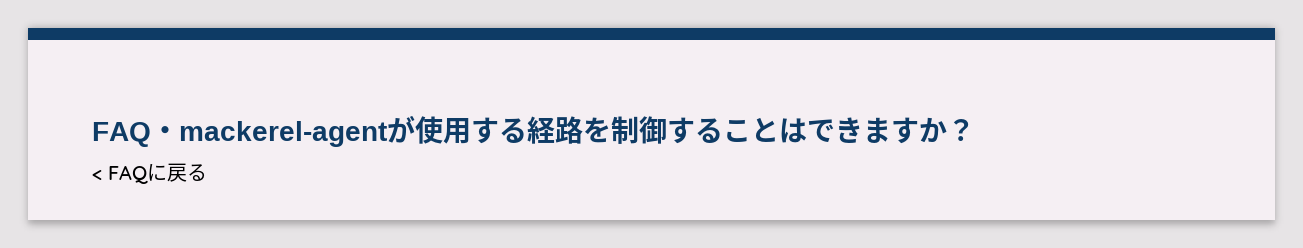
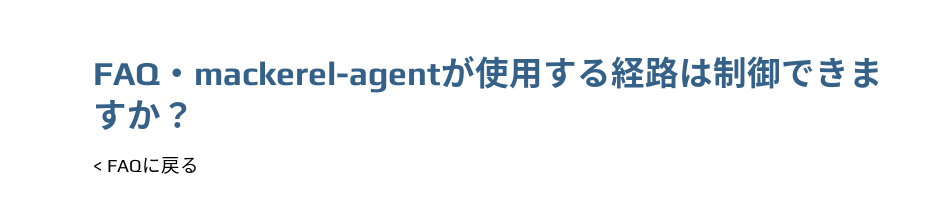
- FAQ・mackerel-agentが使用する経路を制御することはできますか？
+ FAQ・mackerel-agentが使用する経路は制御できますか？

